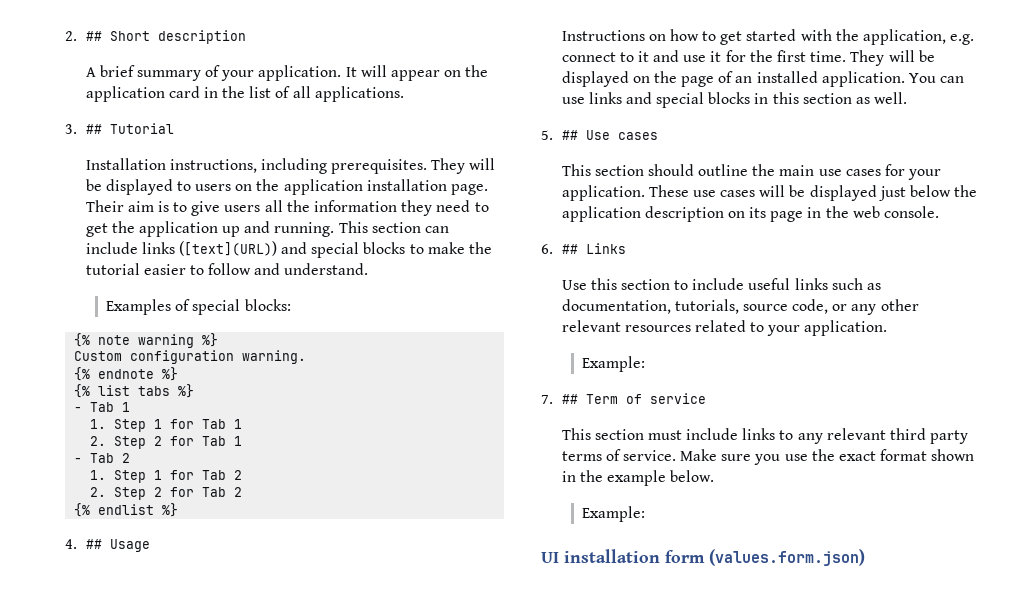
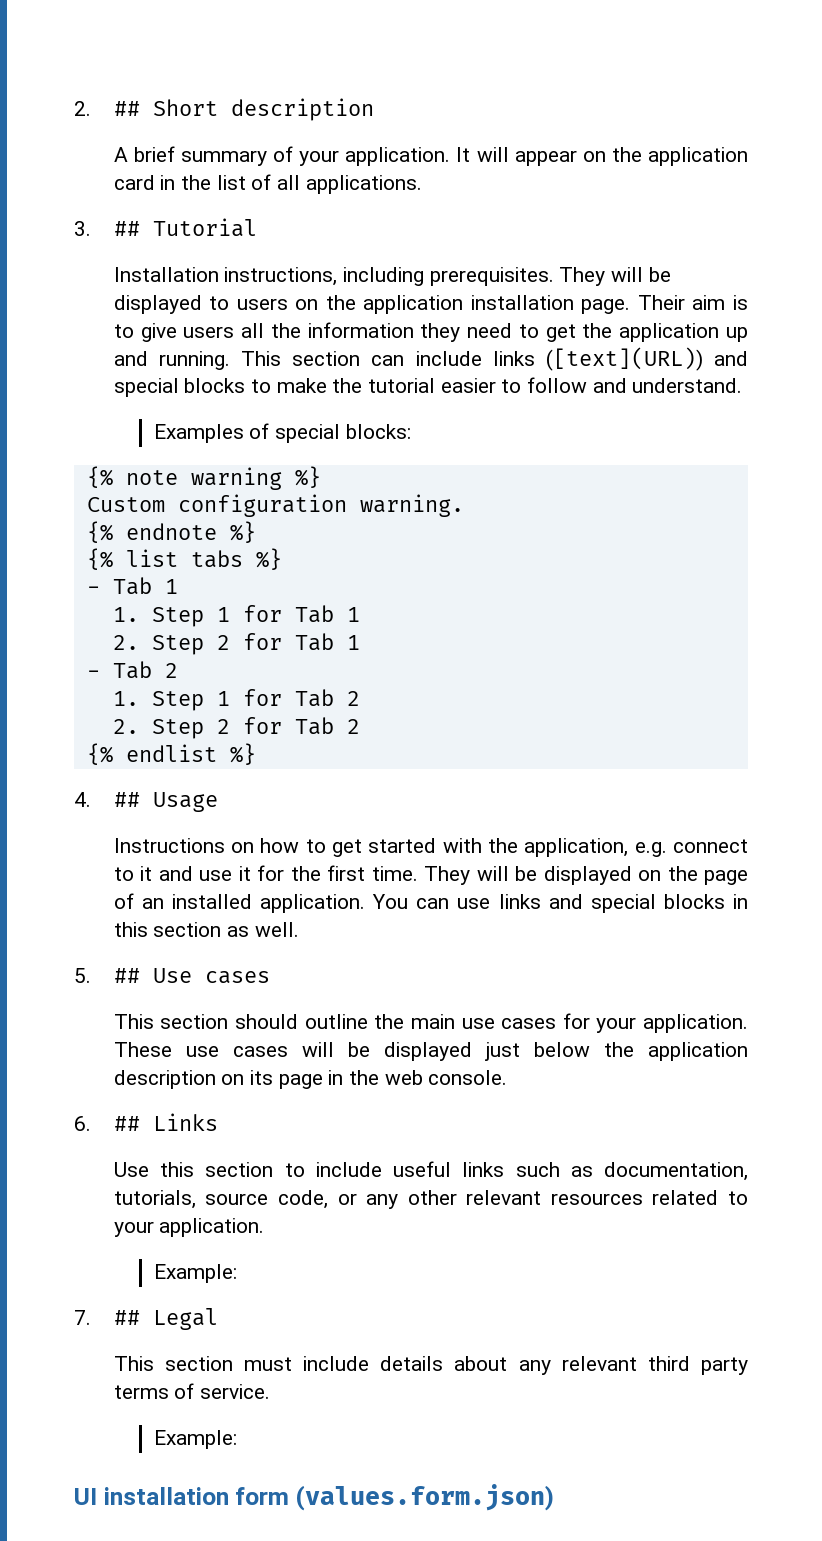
- 7. ## Term of service
+ 7. ## Legal
- This section must include links to any relevant third party terms of service. Make sure you use the exact format shown in the example below.
+ This section must include details about any relevant third party terms of service.

